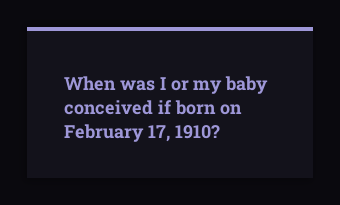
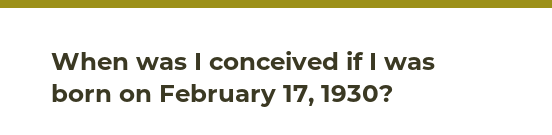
- When was I or my baby conceived if born on February 17, 1910?
+ When was I conceived if I was born on February 17, 1930?

